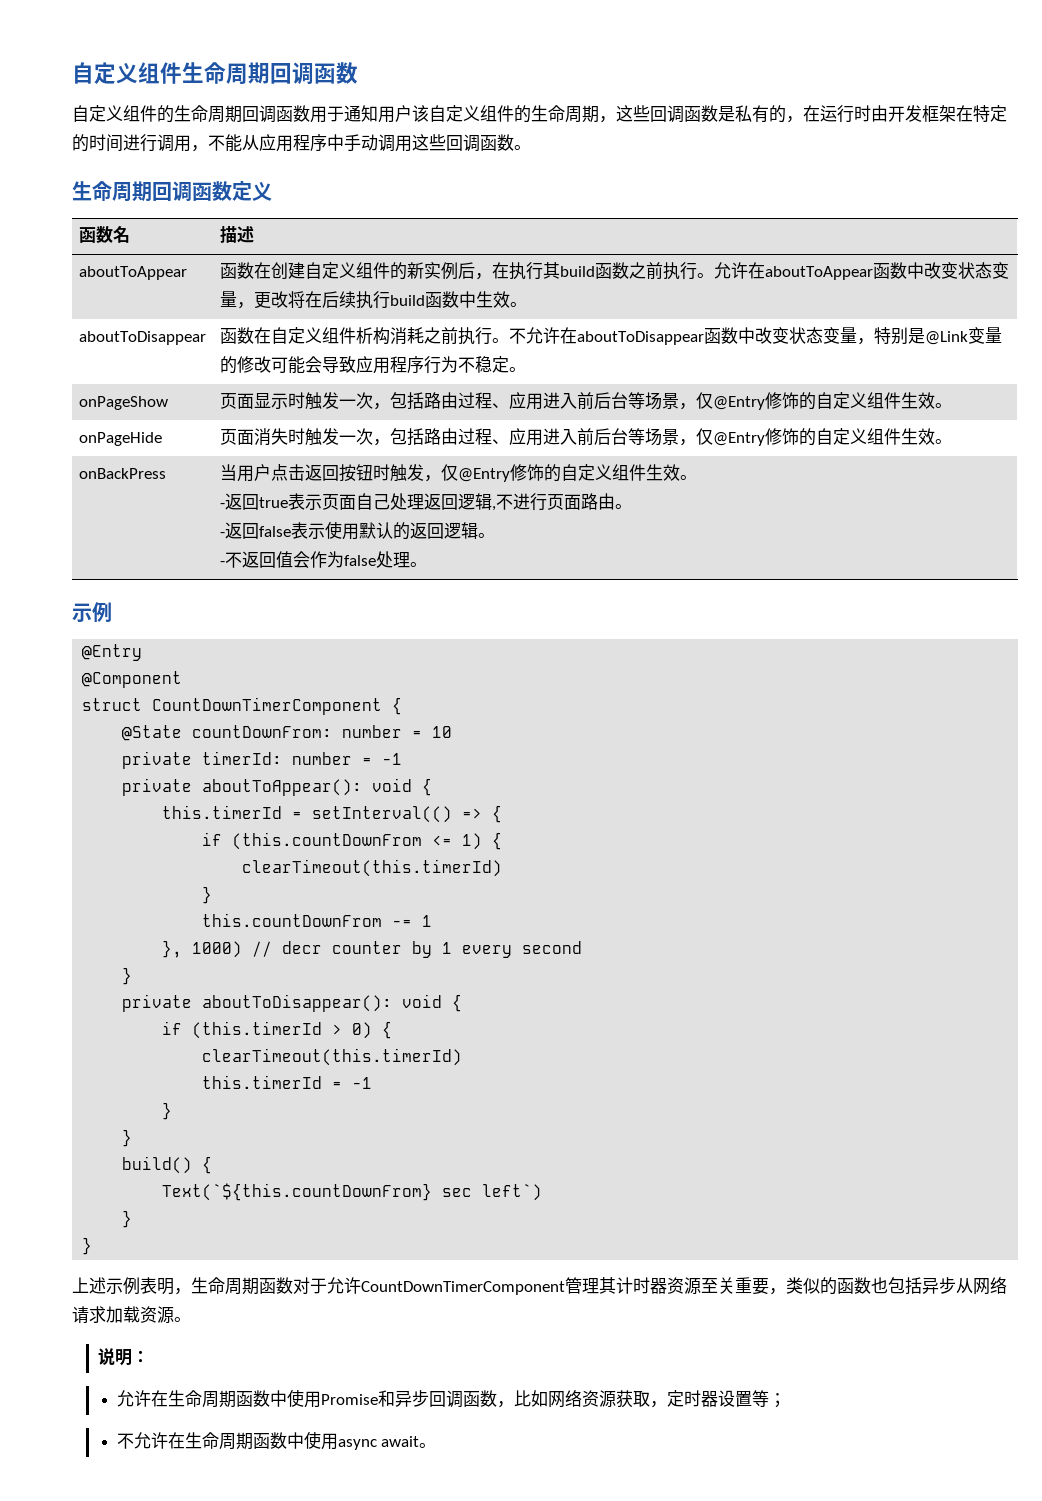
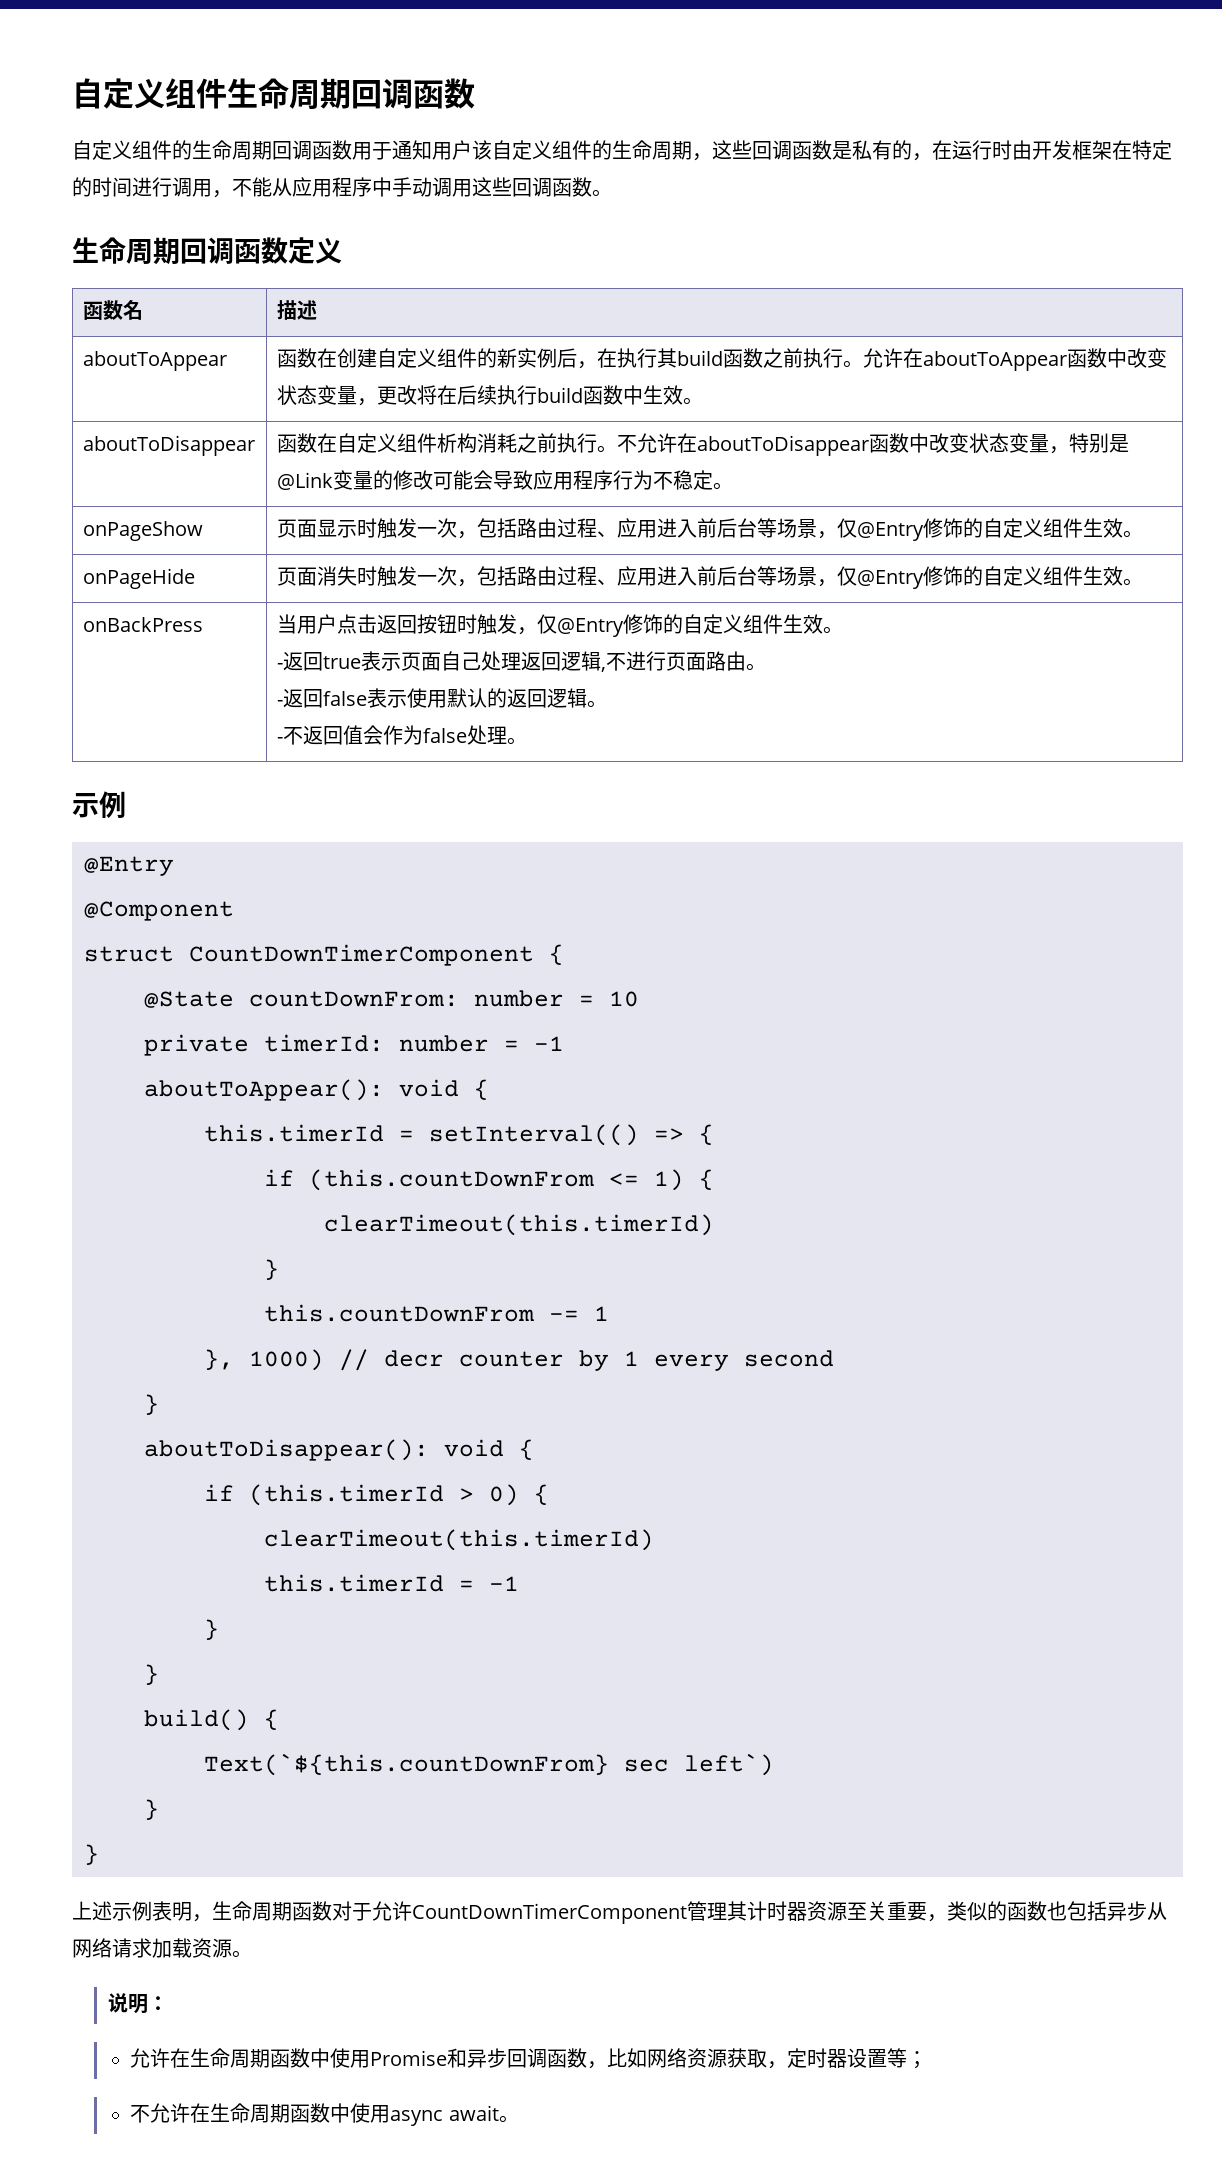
- private aboutToAppear(): void {
+ aboutToAppear(): void {
- private aboutToDisappear(): void {
+ aboutToDisappear(): void {

